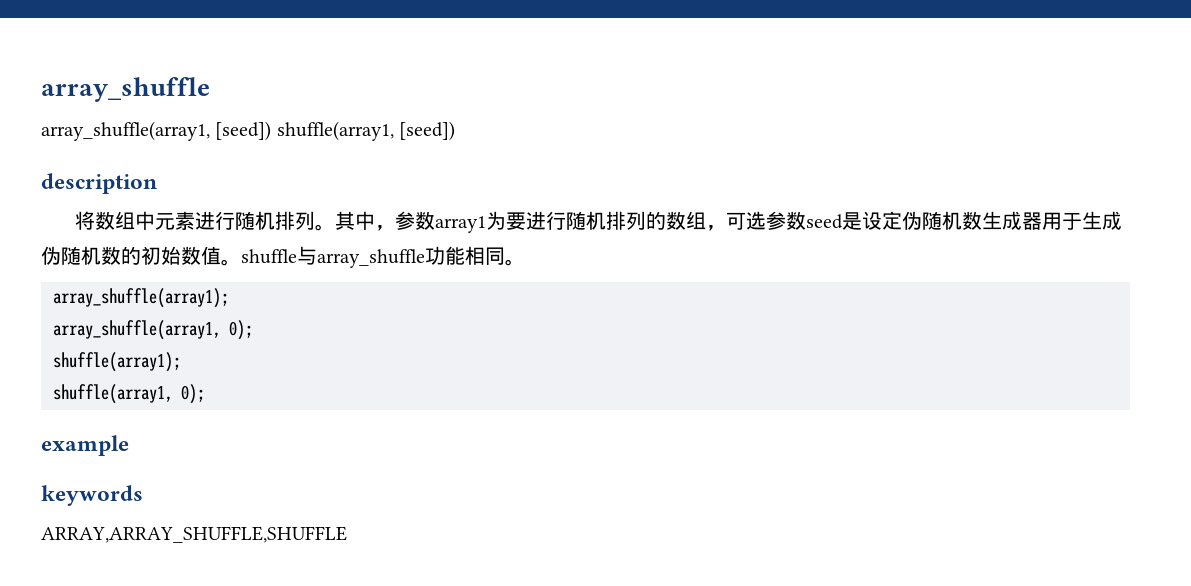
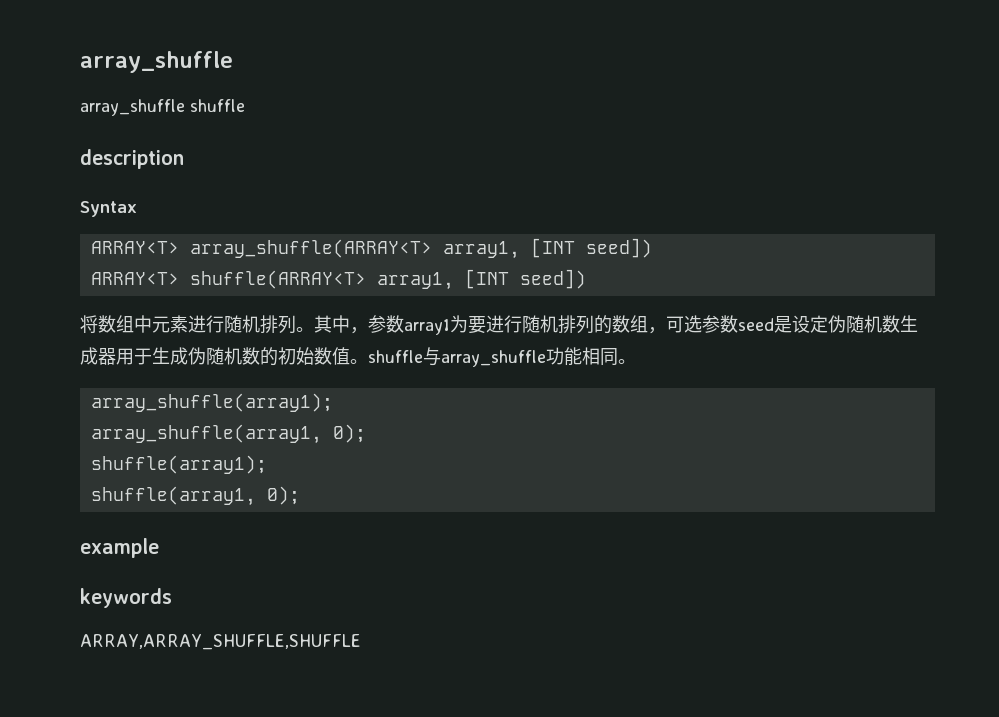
- array_shuffle(array1, [seed]) shuffle(array1, [seed])
+ array_shuffle shuffle
  description
+ Syntax
+ ARRAY<T> array_shuffle(ARRAY<T> array1, [INT seed])
+ ARRAY<T> shuffle(ARRAY<T> array1, [INT seed])

